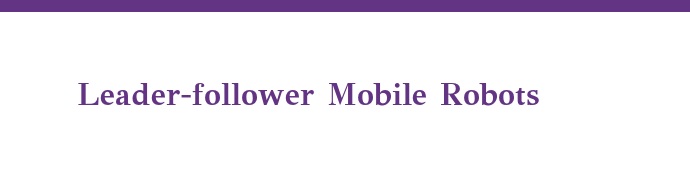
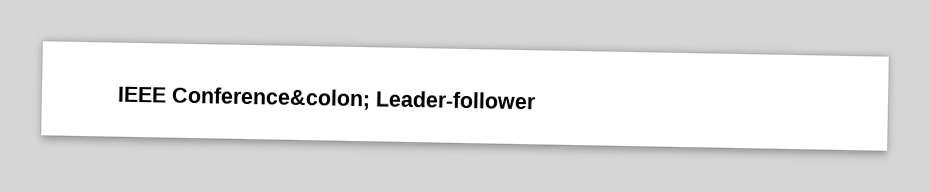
- Leader-follower Mobile Robots
+ IEEE Conference&colon; Leader-follower

